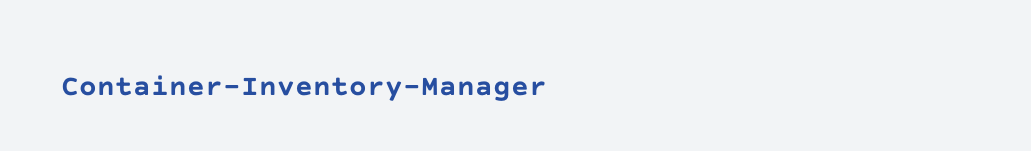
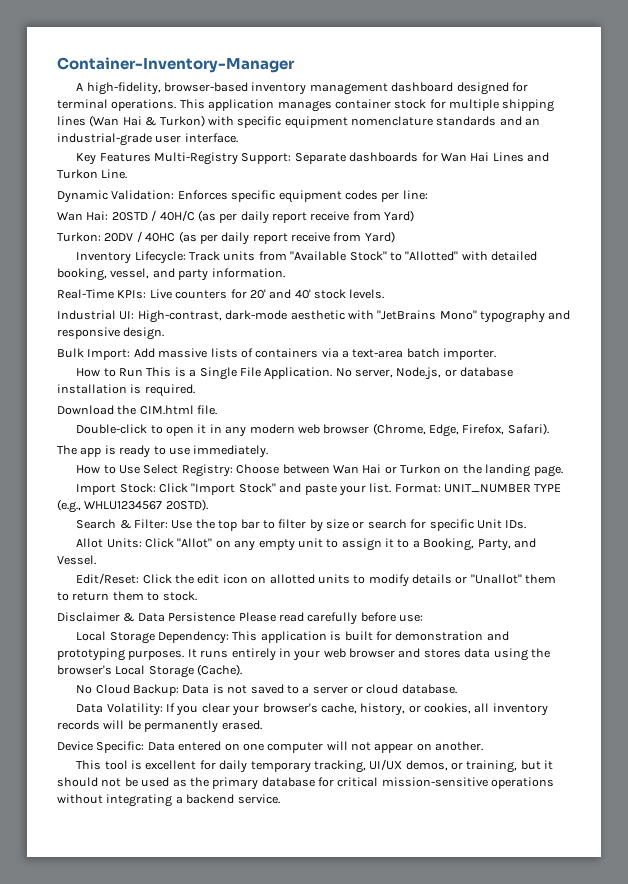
+ A high-fidelity, browser-based inventory management dashboard designed for terminal operations. This application manages container stock for multiple shipping lines (Wan Hai & Turkon) with specific equipment nomenclature standards and an industrial-grade user interface.
+ Key Features Multi-Registry Support: Separate dashboards for Wan Hai Lines and Turkon Line.
+ Dynamic Validation: Enforces specific equipment codes per line:
+ Wan Hai: 20STD / 40H/C (as per daily report receive from Yard)
+ Turkon: 20DV / 40HC (as per daily report receive from Yard)
+ Inventory Lifecycle: Track units from "Available Stock" to "Allotted" with detailed booking, vessel, and party information.
+ Real-Time KPIs: Live counters for 20' and 40' stock levels.
+ Industrial UI: High-contrast, dark-mode aesthetic with "JetBrains Mono" typography and responsive design.
+ Bulk Import: Add massive lists of containers via a text-area batch importer.
+ How to Run This is a Single File Application. No server, Node.js, or database installation is required.
+ Download the CIM.html file.
+ Double-click to open it in any modern web browser (Chrome, Edge, Firefox, Safari).
+ The app is ready to use immediately.
+ How to Use Select Registry: Choose between Wan Hai or Turkon on the landing page.
+ Import Stock: Click "Import Stock" and paste your list. Format: UNIT_NUMBER TYPE (e.g., WHLU1234567 20STD).
+ Search & Filter: Use the top bar to filter by size or search for specific Unit IDs.
+ Allot Units: Click "Allot" on any empty unit to assign it to a Booking, Party, and Vessel.
+ Edit/Reset: Click the edit icon on allotted units to modify details or "Unallot" them to return them to stock.
+ Disclaimer & Data Persistence Please read carefully before use:
+ Local Storage Dependency: This application is built for demonstration and prototyping purposes. It runs entirely in your web browser and stores data using the browser's Local Storage (Cache).
+ No Cloud Backup: Data is not saved to a server or cloud database.
+ Data Volatility: If you clear your browser's cache, history, or cookies, all inventory records will be permanently erased.
+ Device Specific: Data entered on one computer will not appear on another.
+ This tool is excellent for daily temporary tracking, UI/UX demos, or training, but it should not be used as the primary database for critical mission-sensitive operations without integrating a backend service.

